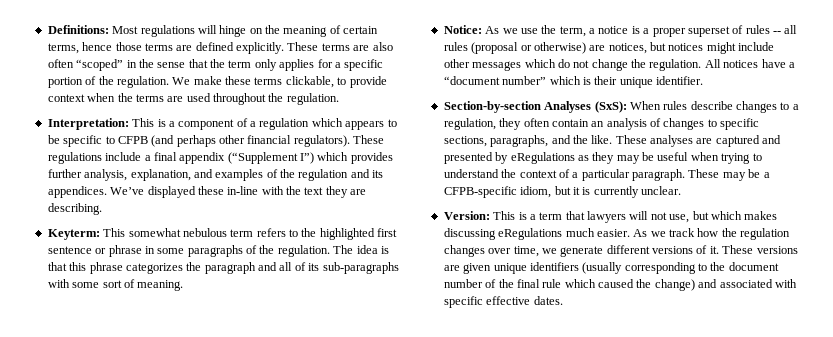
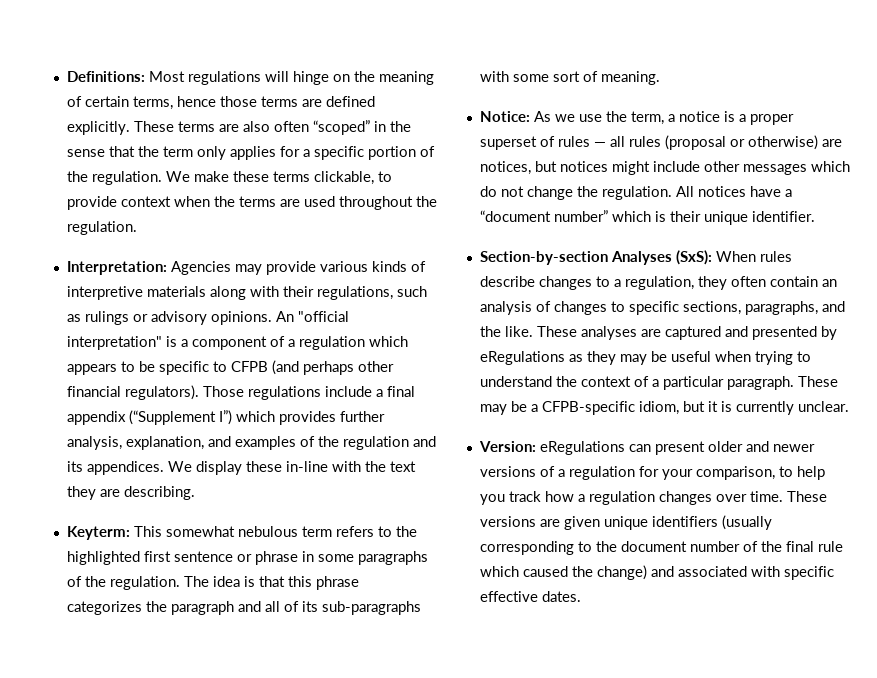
- Interpretation: This is a component of a regulation which appears to be specific to CFPB (and perhaps other financial regulators).
+ Interpretation: Agencies may provide various kinds of interpretive materials along with their regulations, such as rulings or advisory opinions. An "official interpretation" is a component of a regulation which appears to be specific to CFPB (and perhaps other financial regulators).
- These regulations include a final appendix (“Supplement I”) which provides further analysis, explanation, and examples of the regulation and its appendices.
+ Those regulations include a final appendix (“Supplement I”) which provides further analysis, explanation, and examples of the regulation and its appendices.
- We’ve displayed these in-line with the text they are describing.
+ We display these in-line with the text they are describing.
- Notice: As we use the term, a notice is a proper superset of rules -- all rules (proposal or otherwise) are notices, but notices might include other messages which do not change the regulation.
+ Notice: As we use the term, a notice is a proper superset of rules — all rules (proposal or otherwise) are notices, but notices might include other messages which do not change the regulation.
- Version: This is a term that lawyers will not use, but which makes discussing eRegulations much easier. As we track how the regulation changes over time, we generate different versions of it.
+ Version: eRegulations can present older and newer versions of a regulation for your comparison, to help you track how a regulation changes over time.

